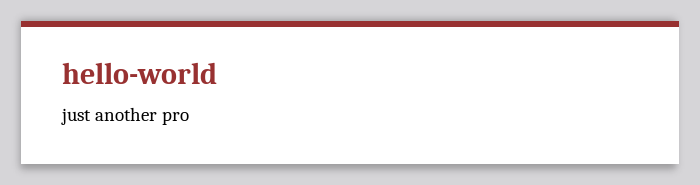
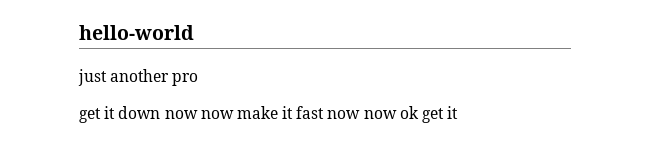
+ get it down now now make it fast now now ok get it

